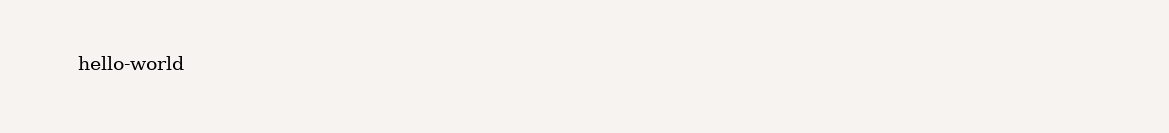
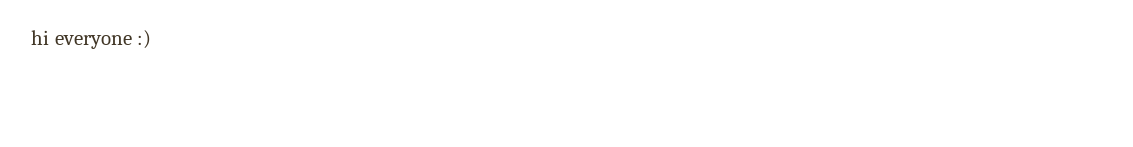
- hello-world
+ hi everyone :)

